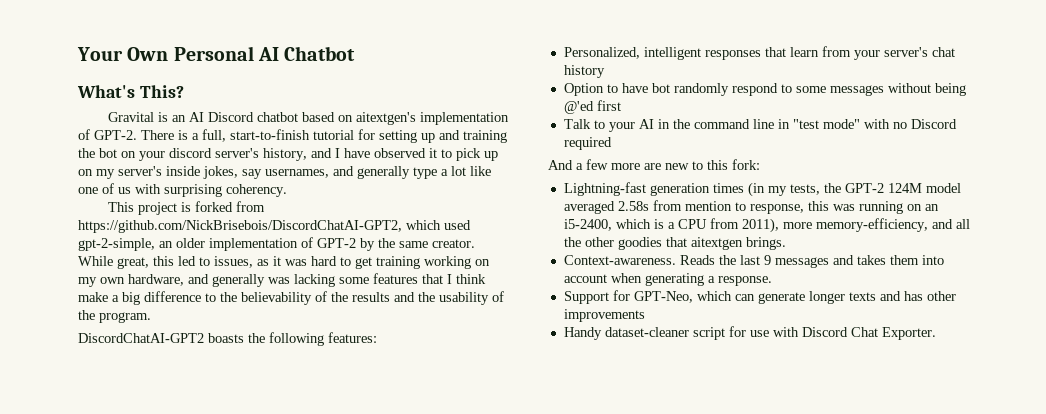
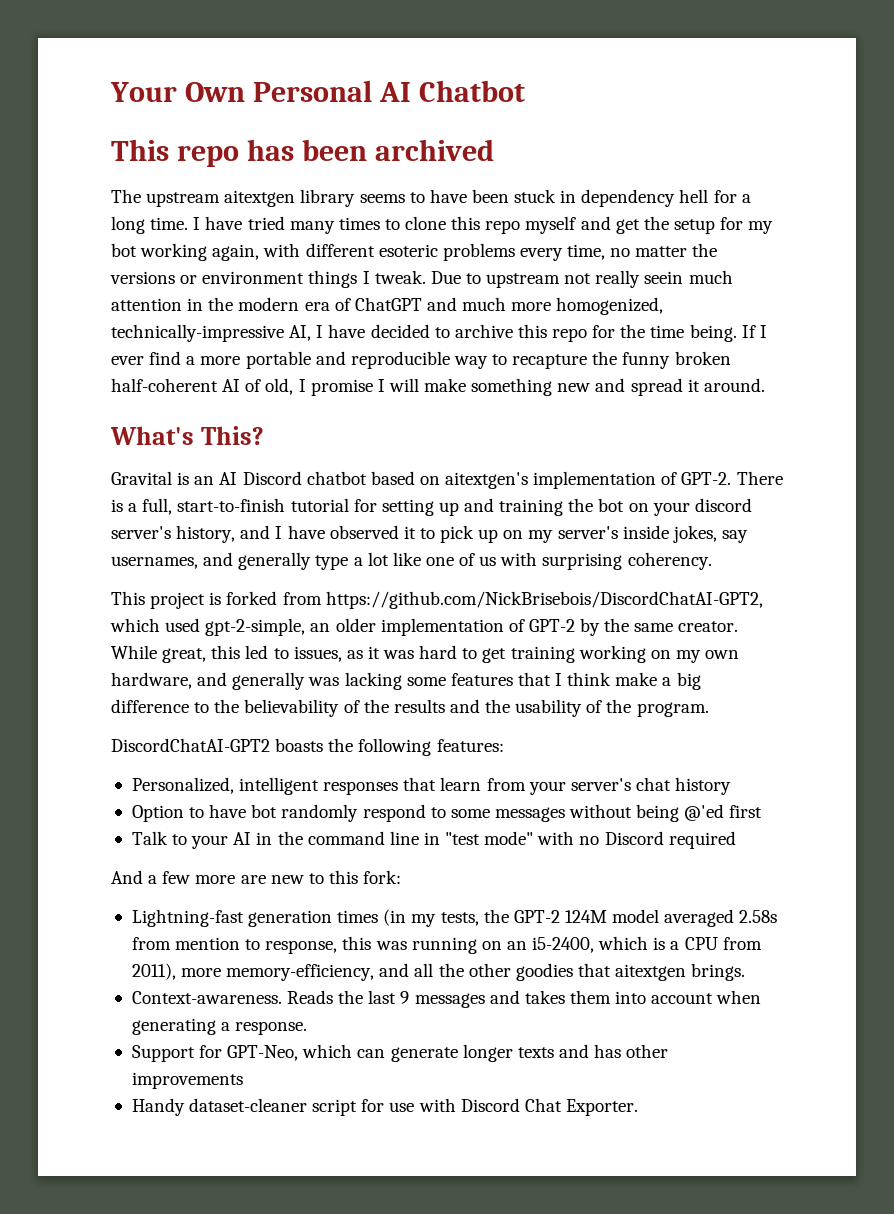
+ This repo has been archived
+ The upstream aitextgen library seems to have been stuck in dependency hell for a long time. I have tried many times to clone this repo myself and get the setup for my bot working again, with different esoteric problems every time, no matter the versions or environment things I tweak. Due to upstream not really seein much attention in the modern era of ChatGPT and much more homogenized, technically-impressive AI, I have decided to archive this repo for the time being. If I ever find a more portable and reproducible way to recapture the funny broken half-coherent AI of old, I promise I will make something new and spread it around.

